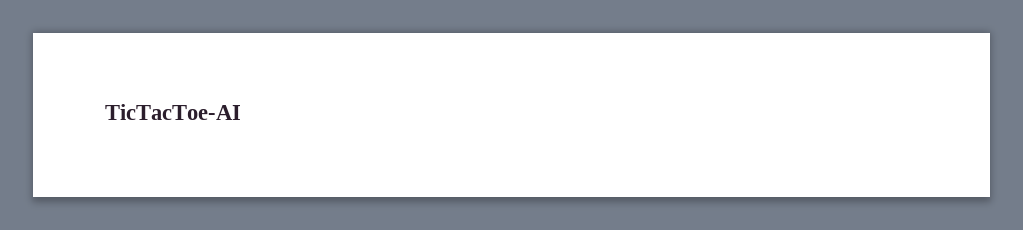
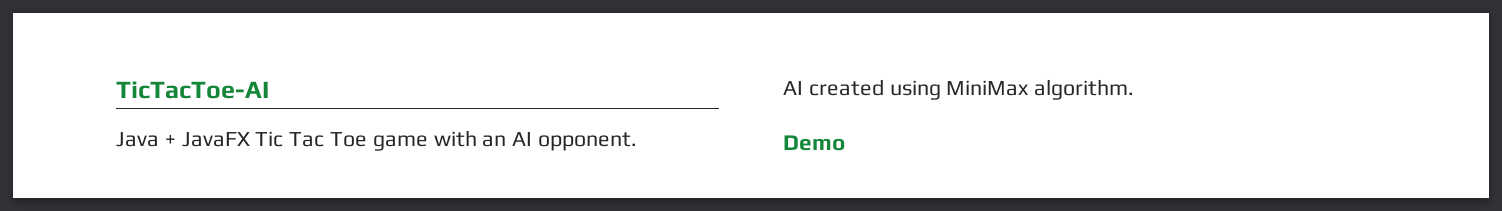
+ Java + JavaFX Tic Tac Toe game with an AI opponent.
+ AI created using MiniMax algorithm.
+ Demo

